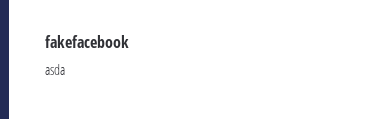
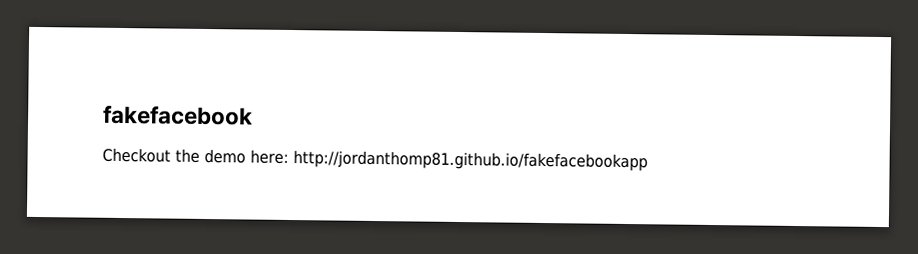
- asda
+ Checkout the demo here: http://jordanthomp81.github.io/fakefacebookapp

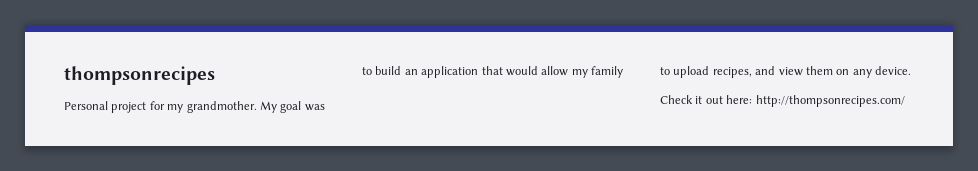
- fakefacebook
- Checkout the demo here: http://jordanthomp81.github.io/fakefacebookapp
+ thompsonrecipes
+ Personal project for my grandmother. My goal was to build an application that would allow my family to upload recipes, and view them on any device.
+ Check it out here: http://thompsonrecipes.com/

